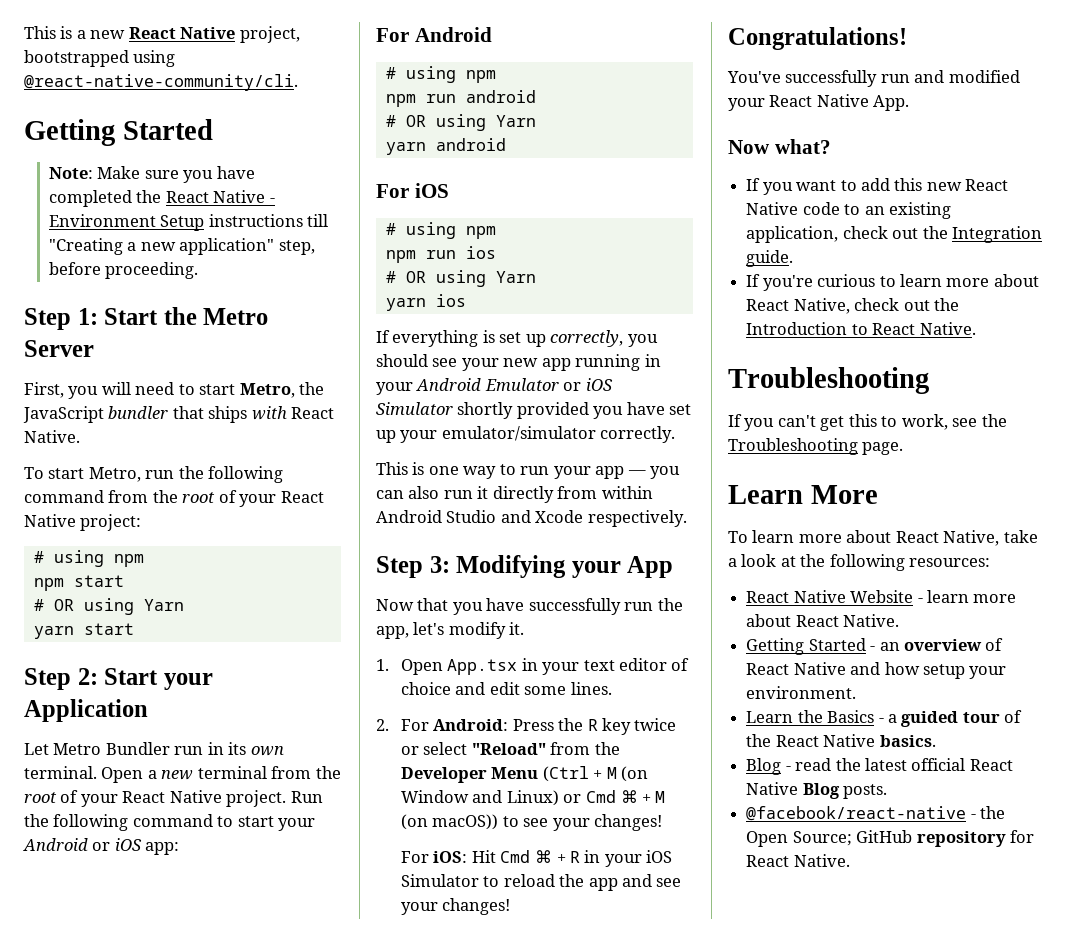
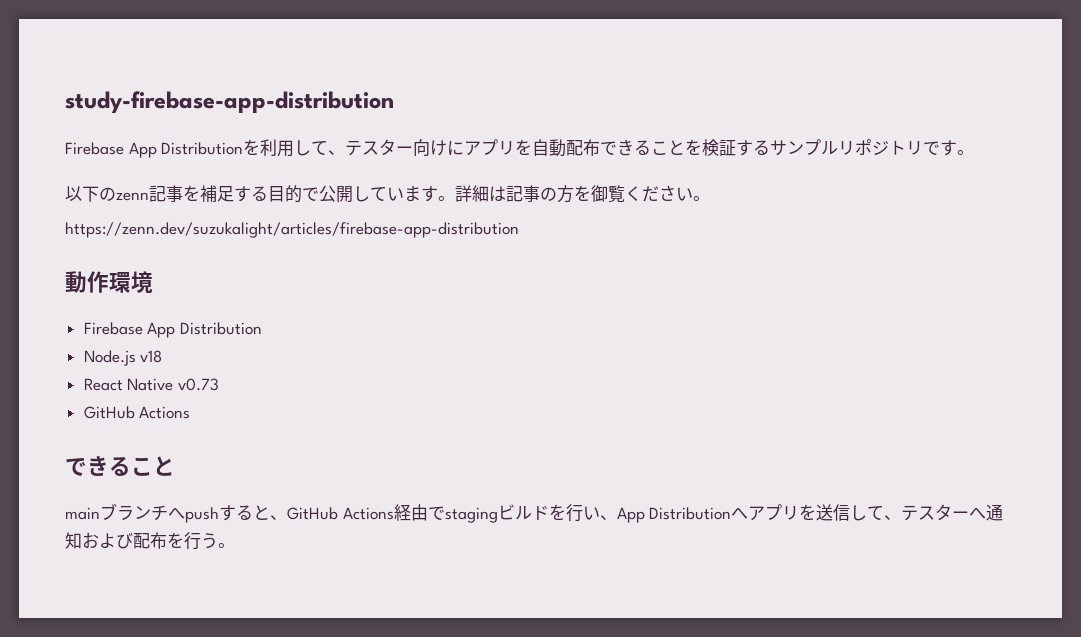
- This is a new React Native project, bootstrapped using @react-native-community/cli.
- Getting Started
- Note: Make sure you have completed the React Native - Environment Setup instructions till "Creating a new application" step, before proceeding.
- Step 1: Start the Metro Server
- First, you will need to start Metro, the JavaScript bundler that ships with React Native.
- To start Metro, run the following command from the root of your React Native project:
- # using npm
- npm start
- # OR using Yarn
- yarn start
- Step 2: Start your Application
- Let Metro Bundler run in its own terminal. Open a new terminal from the root of your React Native project. Run the following command to start your Android or iOS app:
- For Android
- # using npm
- npm run android
- # OR using Yarn
- yarn android
- For iOS
- # using npm
- npm run ios
- # OR using Yarn
- yarn ios
- If everything is set up correctly, you should see your new app running in your Android Emulator or iOS Simulator shortly provided you have set up your emulator/simulator correctly.
- This is one way to run your app — you can also run it directly from within Android Studio and Xcode respectively.
- Step 3: Modifying your App
- Now that you have successfully run the app, let's modify it.
- 1. Open App.tsx in your text editor of choice and edit some lines.
- 2. For Android: Press the R key twice or select "Reload" from the Developer Menu (Ctrl + M (on Window and Linux) or Cmd ⌘ + M (on macOS)) to see your changes!
- For iOS: Hit Cmd ⌘ + R in your iOS Simulator to reload the app and see your changes!
- Congratulations!
- You've successfully run and modified your React Native App.
- Now what?
- If you want to add this new React Native code to an existing application, check out the Integration guide.
- If you're curious to learn more about React Native, check out the Introduction to React Native.
- Troubleshooting
- If you can't get this to work, see the Troubleshooting page.
- Learn More
- To learn more about React Native, take a look at the following resources:
- React Native Website - learn more about React Native.
- Getting Started - an overview of React Native and how setup your environment.
- Learn the Basics - a guided tour of the React Native basics.
- Blog - read the latest official React Native Blog posts.
- @facebook/react-native - the Open Source; GitHub repository for React Native.
+ study-firebase-app-distribution
+ Firebase App Distributionを利用して、テスター向けにアプリを自動配布できることを検証するサンプルリポジトリです。
+ 以下のzenn記事を補足する目的で公開しています。詳細は記事の方を御覧ください。
+ https://zenn.dev/suzukalight/articles/firebase-app-distribution
+ 動作環境
+ Firebase App Distribution
+ Node.js v18
+ React Native v0.73
+ GitHub Actions
+ できること
+ mainブランチへpushすると、GitHub Actions経由でstagingビルドを行い、App Distributionへアプリを送信して、テスターへ通知および配布を行う。

